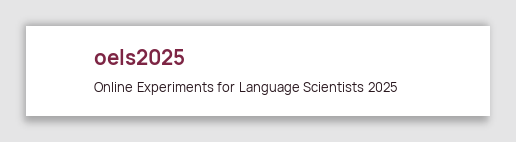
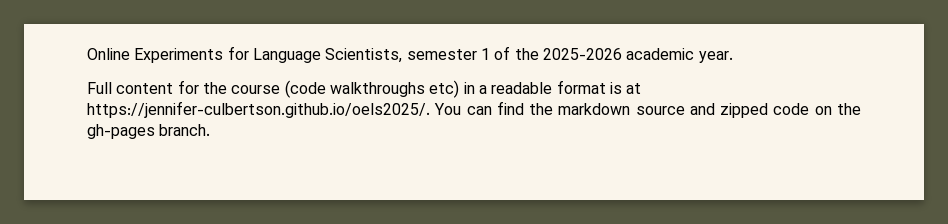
- oels2025
- Online Experiments for Language Scientists 2025
+ Online Experiments for Language Scientists, semester 1 of the 2025-2026 academic year.
+ Full content for the course (code walkthroughs etc) in a readable format is at https://jennifer-culbertson.github.io/oels2025/. You can find the markdown source and zipped code on the gh-pages branch.

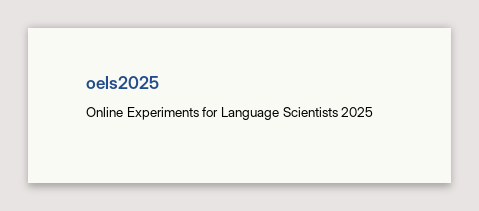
+ oels2025
- Online Experiments for Language Scientists, semester 1 of the 2025-2026 academic year.
- Full content for the course (code walkthroughs etc) in a readable format is at https://jennifer-culbertson.github.io/oels2025/. You can find the markdown source and zipped code on the gh-pages branch.
+ Online Experiments for Language Scientists 2025

